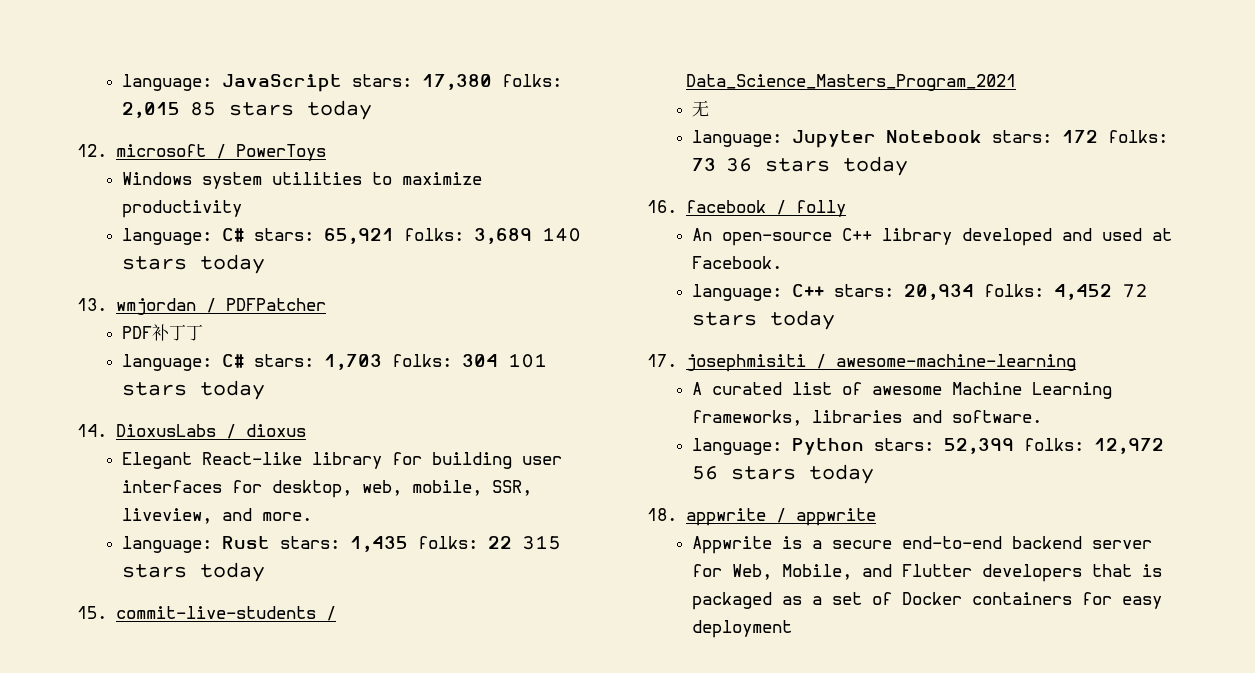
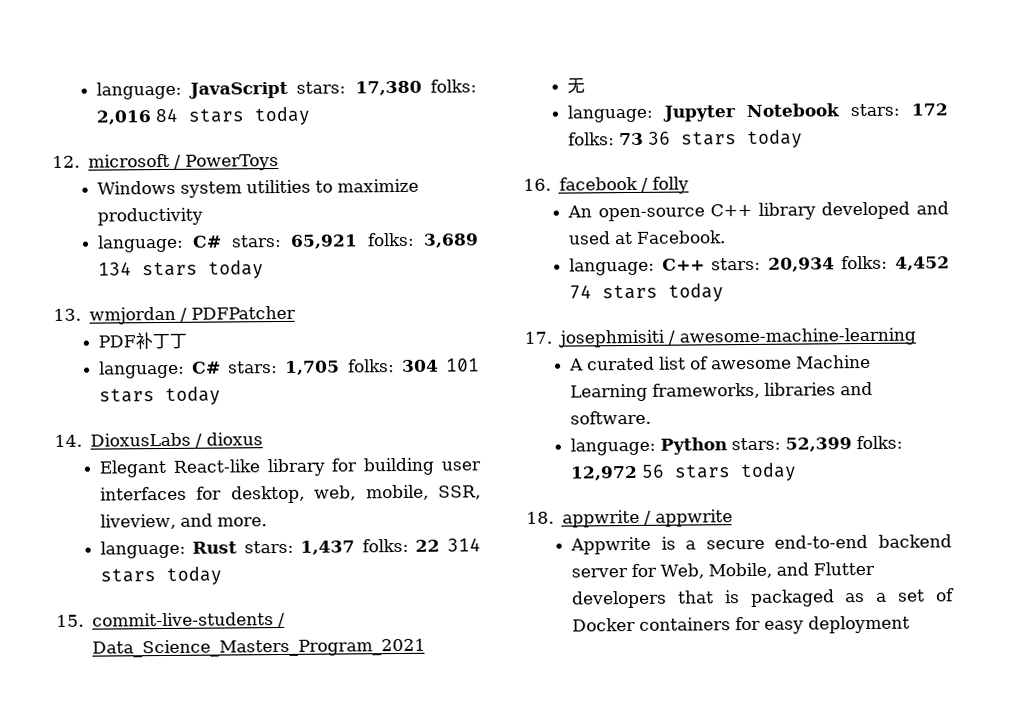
- language: JavaScript stars: 17,380 folks: 2,015 85 stars today
+ language: JavaScript stars: 17,380 folks: 2,016 84 stars today
- language: C# stars: 65,921 folks: 3,689 140 stars today
+ language: C# stars: 65,921 folks: 3,689 134 stars today
- language: C# stars: 1,703 folks: 304 101 stars today
+ language: C# stars: 1,705 folks: 304 101 stars today
- language: Rust stars: 1,435 folks: 22 315 stars today
+ language: Rust stars: 1,437 folks: 22 314 stars today
- language: C++ stars: 20,934 folks: 4,452 72 stars today
+ language: C++ stars: 20,934 folks: 4,452 74 stars today

